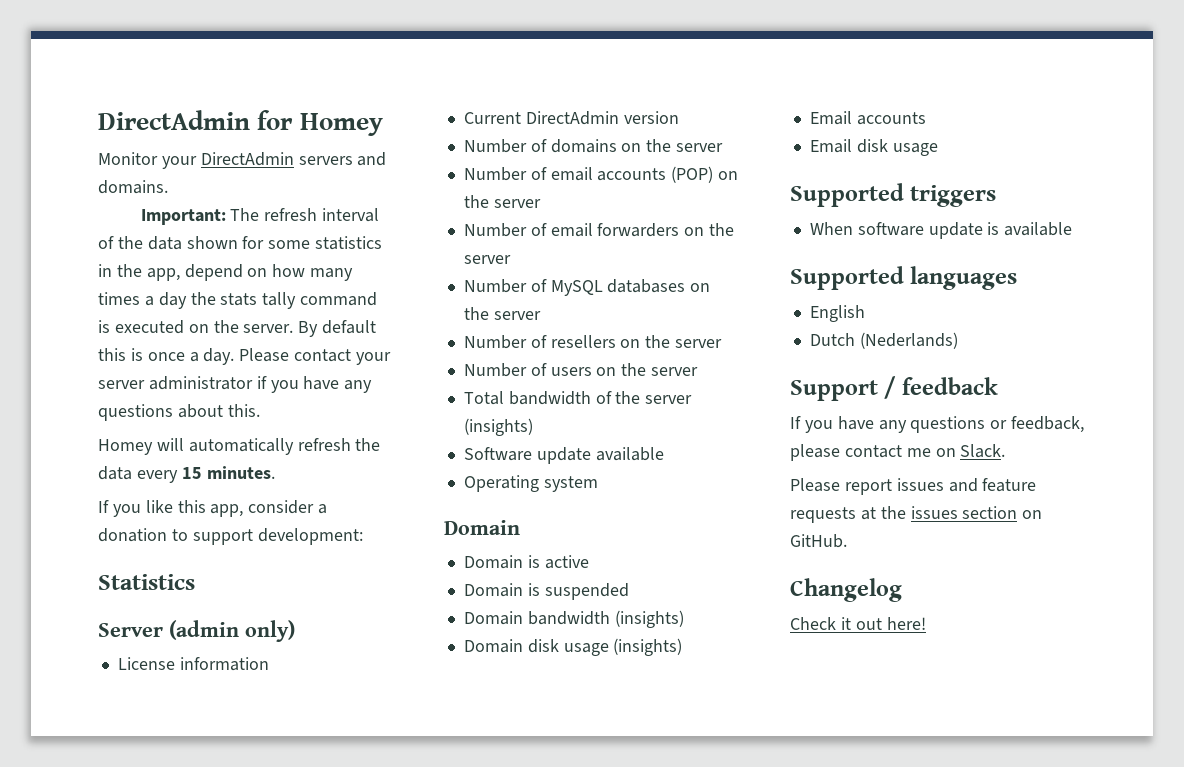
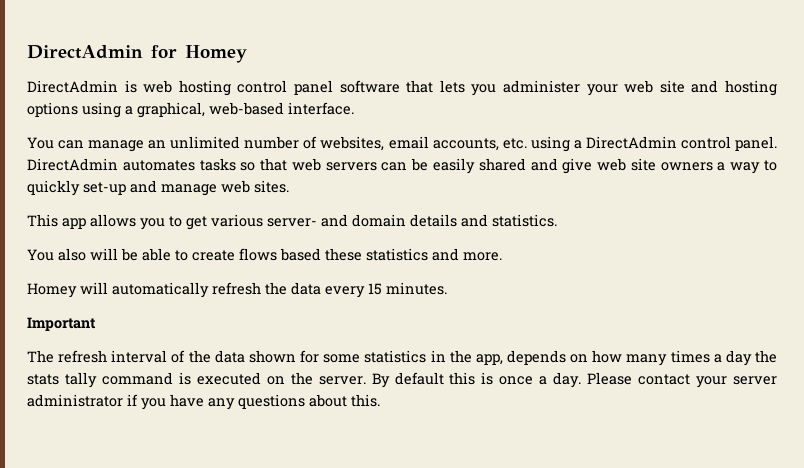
- Monitor your DirectAdmin servers and domains.
- Important: The refresh interval of the data shown for some statistics in the app, depend on how many times a day the stats tally command is executed on the server.
+ DirectAdmin is web hosting control panel software that lets you administer your web site and hosting options using a graphical, web-based interface.
+ You can manage an unlimited number of websites, email accounts, etc. using a DirectAdmin control panel. DirectAdmin automates tasks so that web servers can be easily shared and give web site owners a way to quickly set-up and manage web sites.
+ This app allows you to get various server- and domain details and statistics.
+ You also will be able to create flows based these statistics and more.
+ Homey will automatically refresh the data every 15 minutes.
+ Important
+ The refresh interval of the data shown for some statistics in the app, depends on how many times a day the stats tally command is executed on the server.
- Homey will automatically refresh the data every 15 minutes.
- If you like this app, consider a donation to support development:
- Statistics
- Server (admin only)
- License information
- Current DirectAdmin version
- Number of domains on the server
- Number of email accounts (POP) on the server
- Number of email forwarders on the server
- Number of MySQL databases on the server
- Number of resellers on the server
- Number of users on the server
- Total bandwidth of the server (insights)
- Software update available
- Operating system
- Domain
- Domain is active
- Domain is suspended
- Domain bandwidth (insights)
- Domain disk usage (insights)
- Email accounts
- Email disk usage
- Supported triggers
- When software update is available
- Supported languages
- English
- Dutch (Nederlands)
- Support / feedback
- If you have any questions or feedback, please contact me on Slack.
- Please report issues and feature requests at the issues section on GitHub.
- Changelog
- Check it out here!

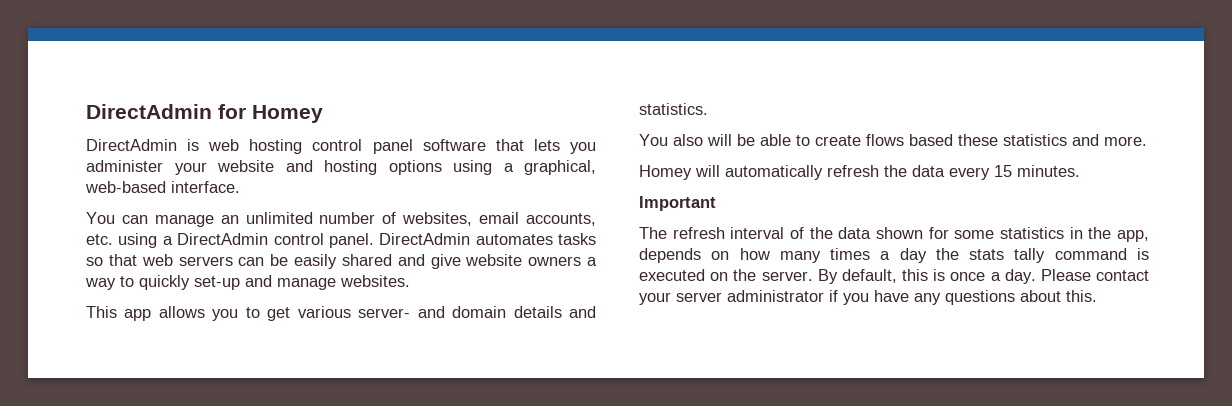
- DirectAdmin is web hosting control panel software that lets you administer your web site and hosting options using a graphical, web-based interface.
+ DirectAdmin is web hosting control panel software that lets you administer your website and hosting options using a graphical, web-based interface.
- DirectAdmin automates tasks so that web servers can be easily shared and give web site owners a way to quickly set-up and manage web sites.
+ DirectAdmin automates tasks so that web servers can be easily shared and give website owners a way to quickly set-up and manage websites.
- By default this is once a day.
+ By default, this is once a day.

